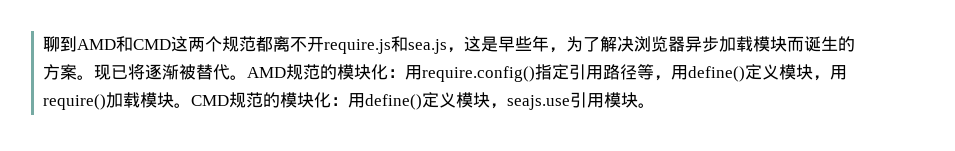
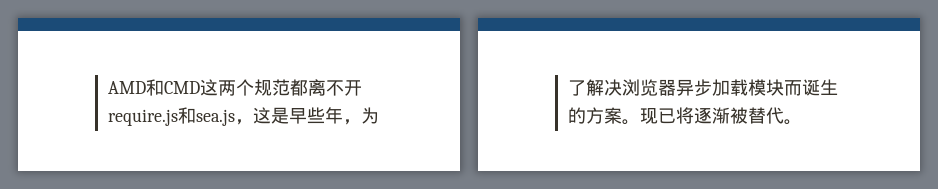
- 聊到AMD和CMD这两个规范都离不开require.js和sea.js，这是早些年，为了解决浏览器异步加载模块而诞生的方案。
+ AMD和CMD这两个规范都离不开require.js和sea.js，这是早些年，为了解决浏览器异步加载模块而诞生的方案。
- AMD规范的模块化：用require.config()指定引用路径等，用define()定义模块，用require()加载模块。CMD规范的模块化：用define()定义模块，seajs.use引用模块。

